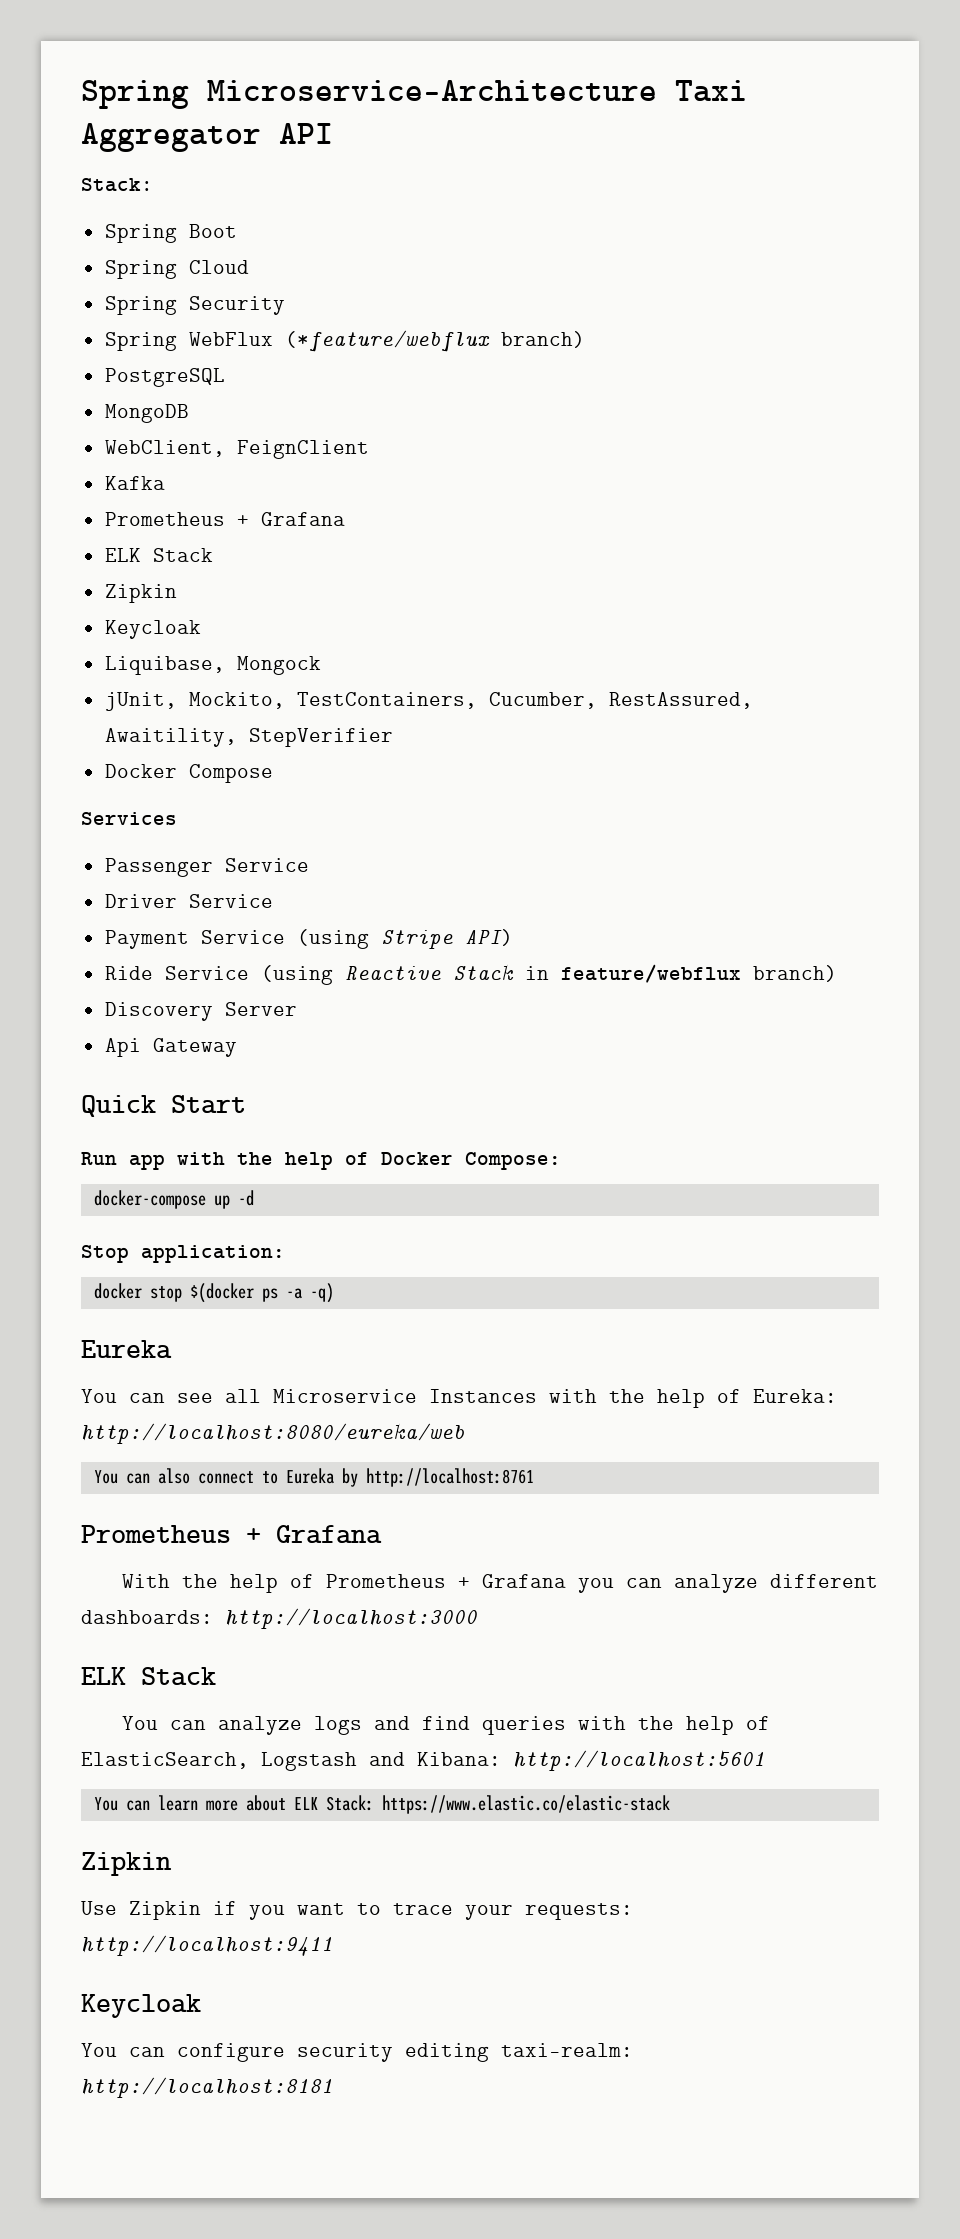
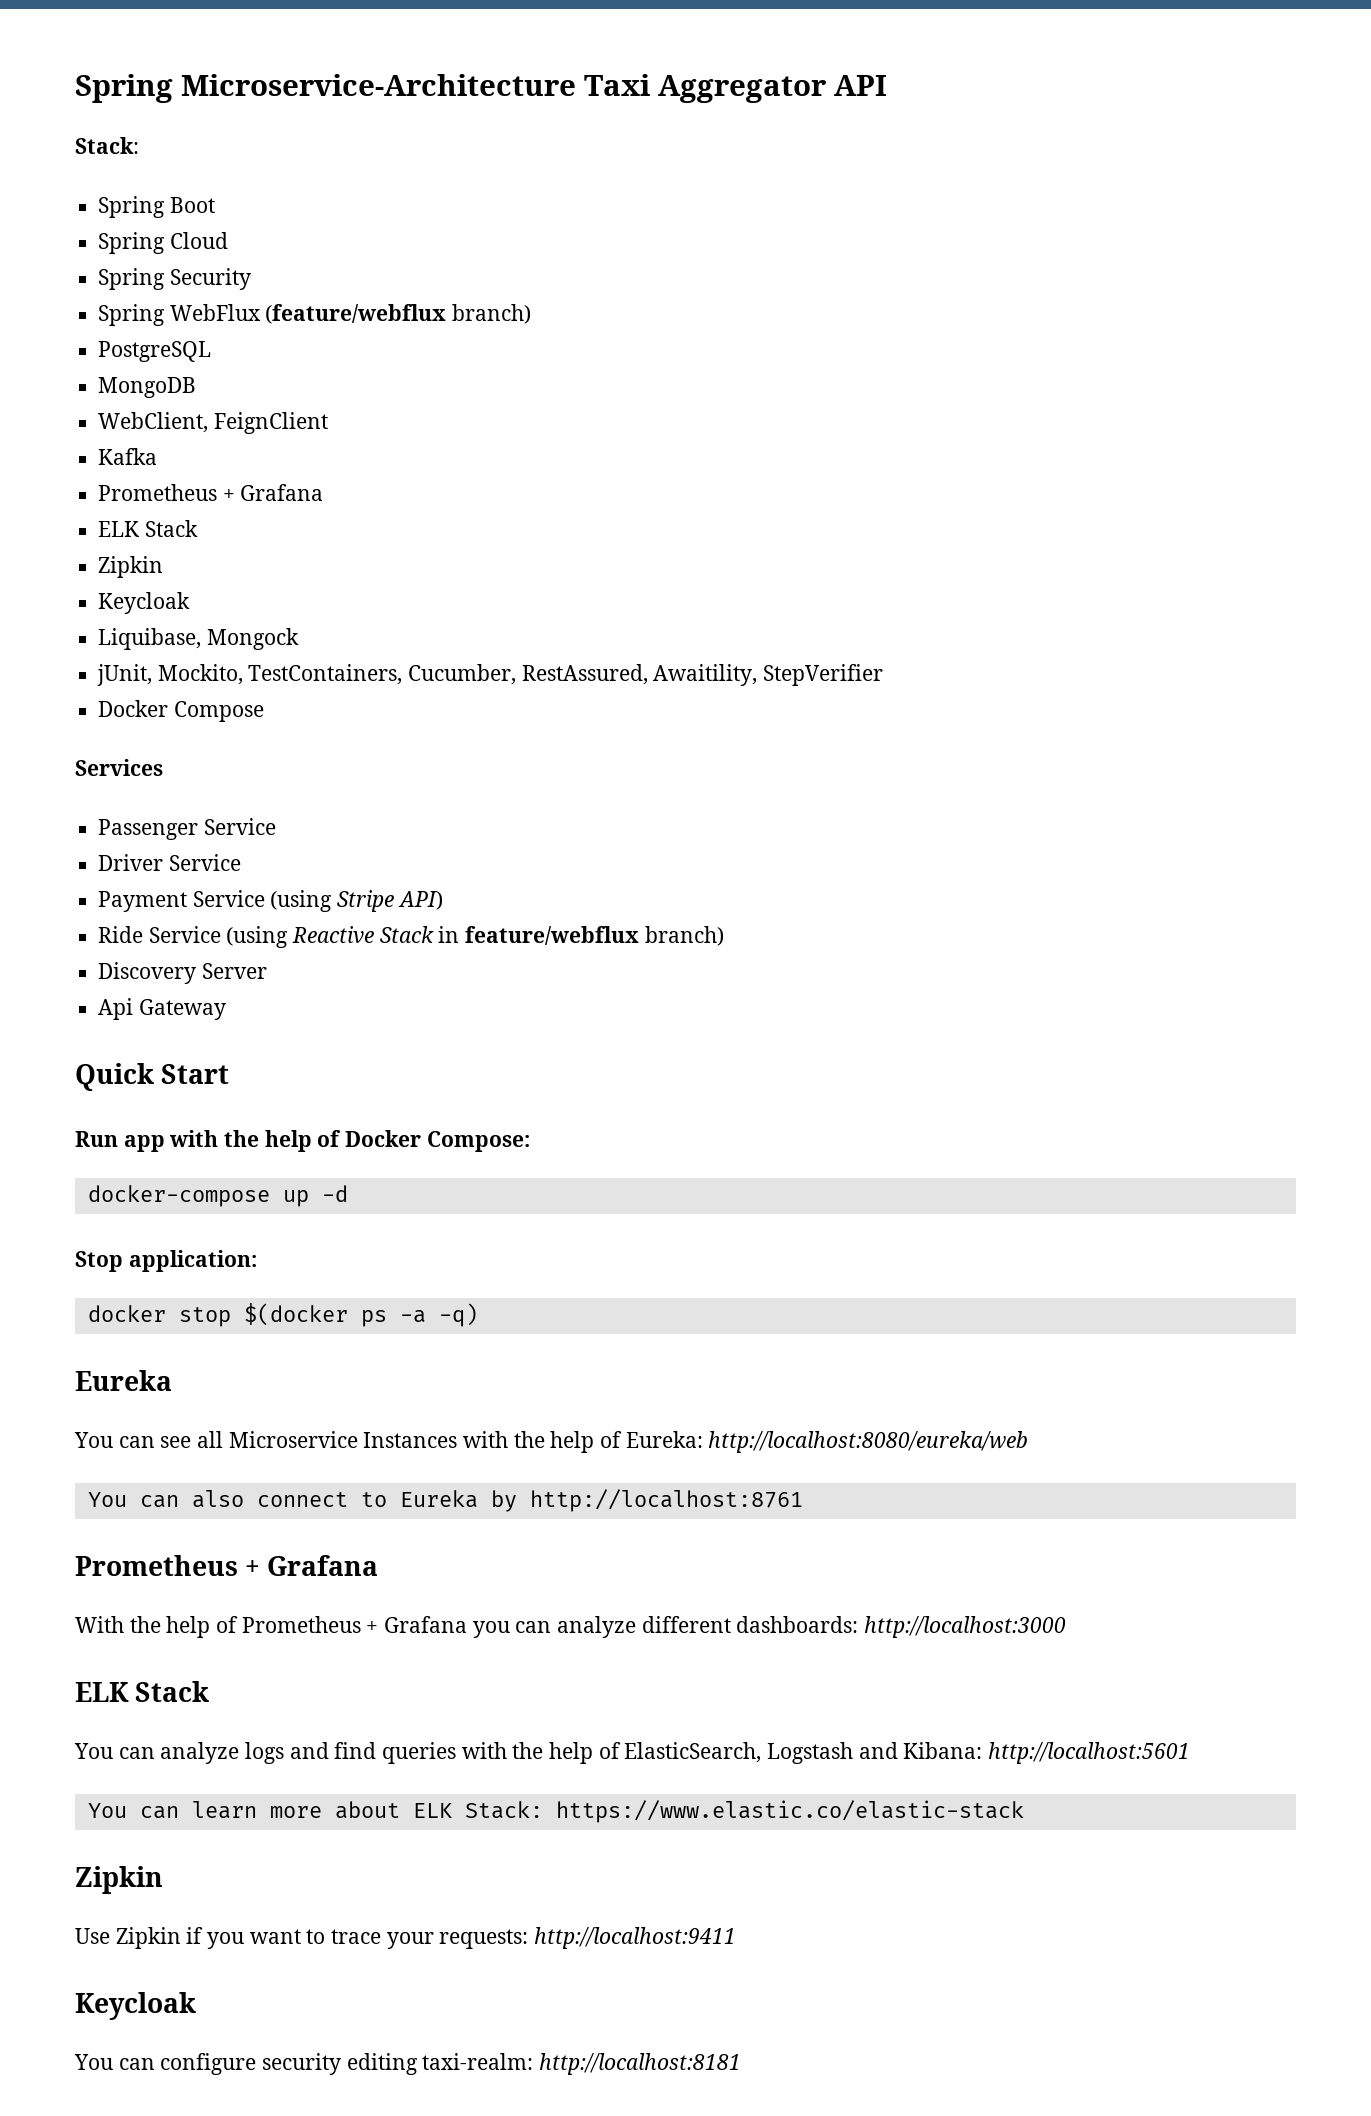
- Spring WebFlux (*feature/webflux branch)
+ Spring WebFlux (feature/webflux branch)

